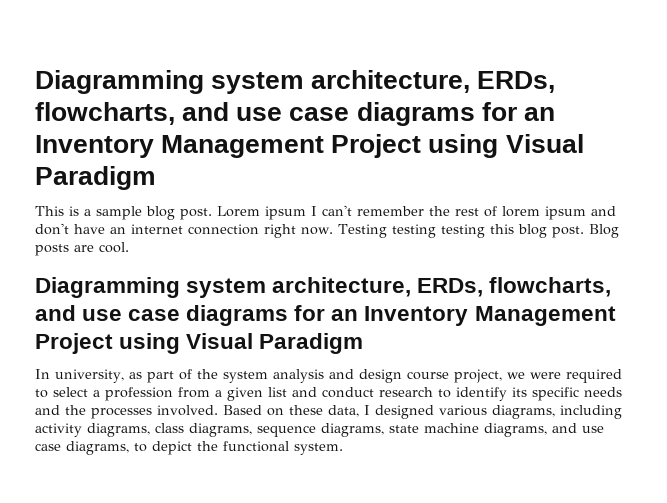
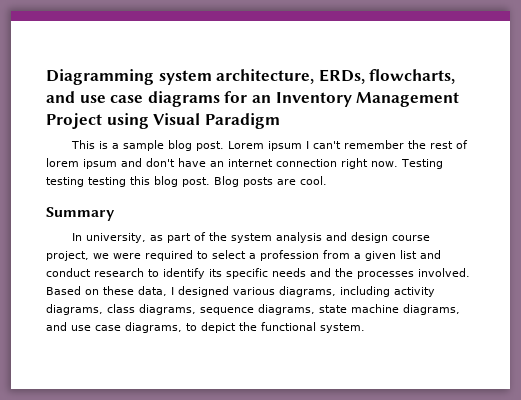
  Blog posts are cool.
- Diagramming system architecture, ERDs, flowcharts, and use case diagrams for an Inventory Management Project using Visual Paradigm
+ Summary

